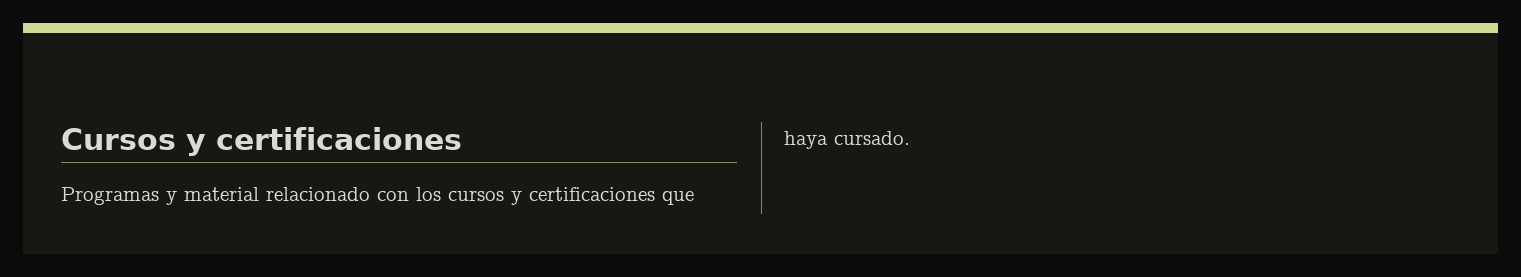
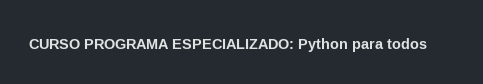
- Cursos y certificaciones
- Programas y material relacionado con los cursos y certificaciones que haya cursado.
+ CURSO PROGRAMA ESPECIALIZADO: Python para todos

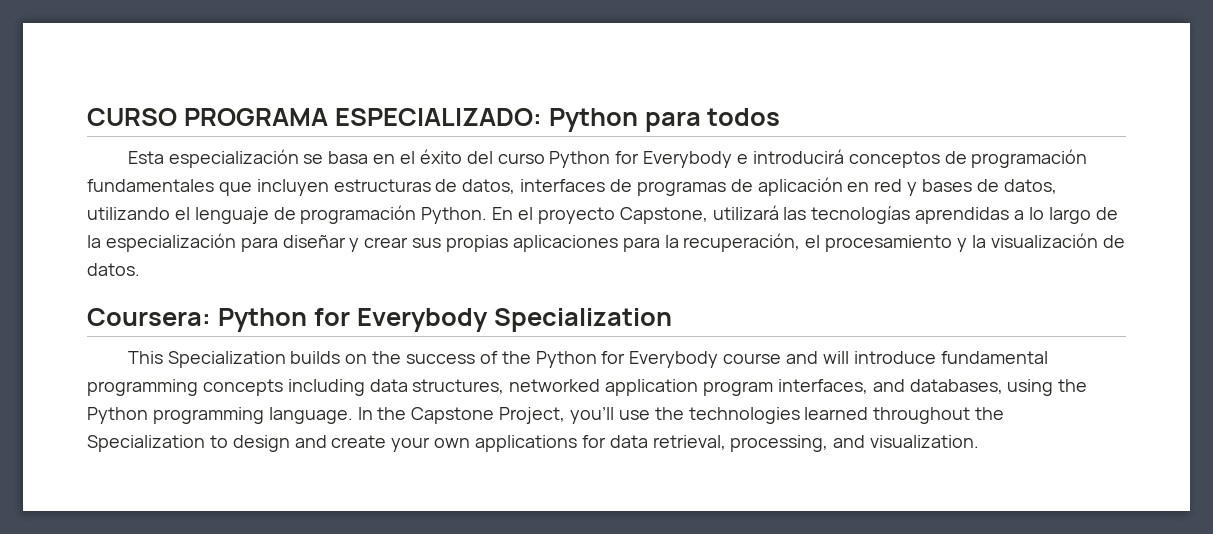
+ Esta especialización se basa en el éxito del curso Python for Everybody e introducirá conceptos de programación fundamentales que incluyen estructuras de datos, interfaces de programas de aplicación en red y bases de datos, utilizando el lenguaje de programación Python. En el proyecto Capstone, utilizará las tecnologías aprendidas a lo largo de la especialización para diseñar y crear sus propias aplicaciones para la recuperación, el procesamiento y la visualización de datos.
+ Coursera: Python for Everybody Specialization
+ This Specialization builds on the success of the Python for Everybody course and will introduce fundamental programming concepts including data structures, networked application program interfaces, and databases, using the Python programming language. In the Capstone Project, you’ll use the technologies learned throughout the Specialization to design and create your own applications for data retrieval, processing, and visualization.

